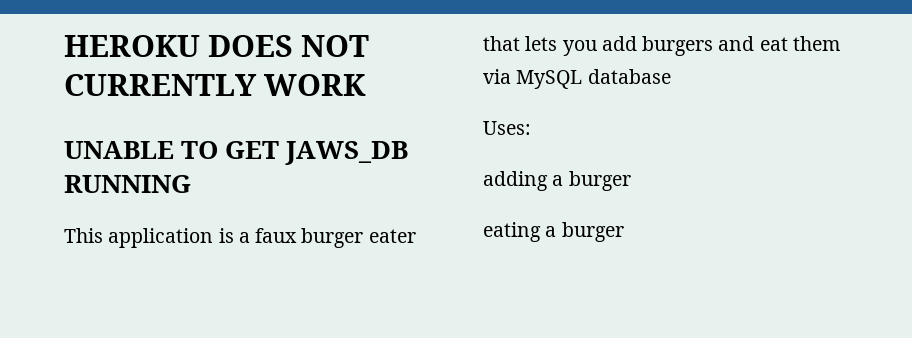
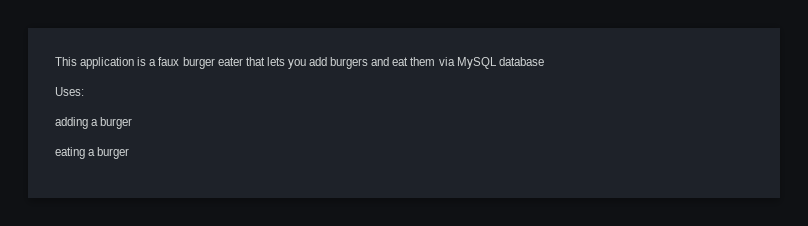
- HEROKU DOES NOT CURRENTLY WORK
- UNABLE TO GET JAWS_DB RUNNING

